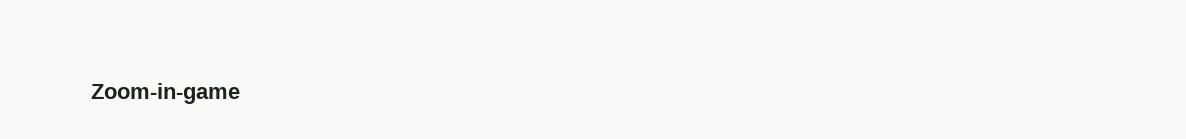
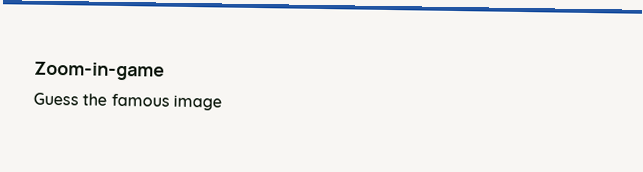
+ Guess the famous image

